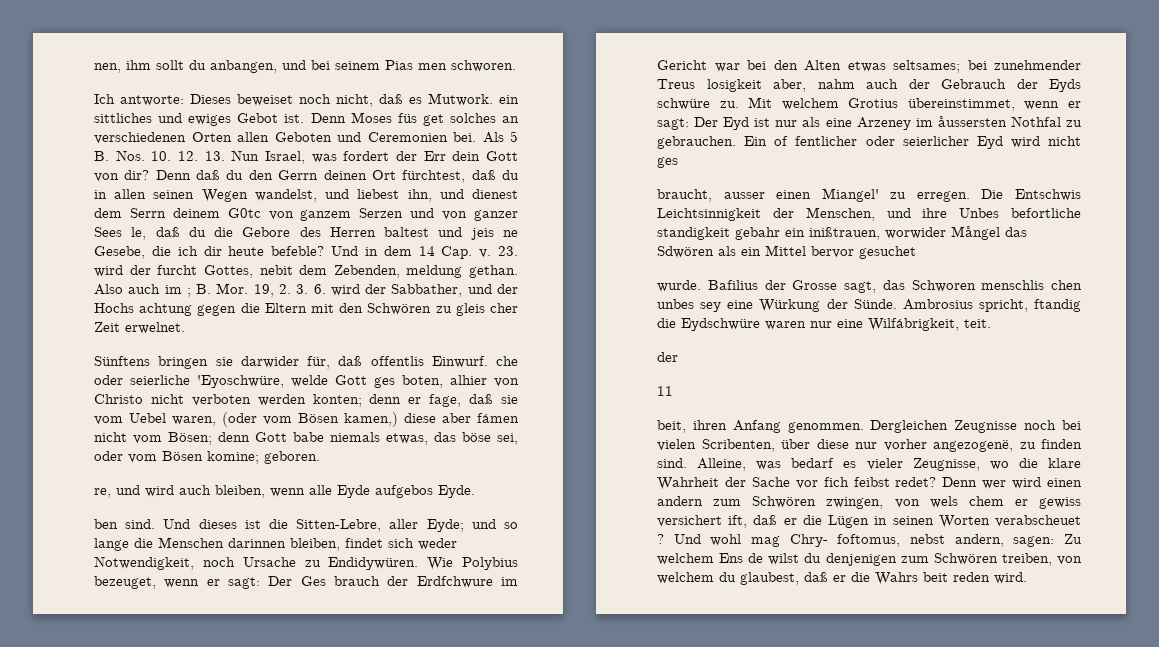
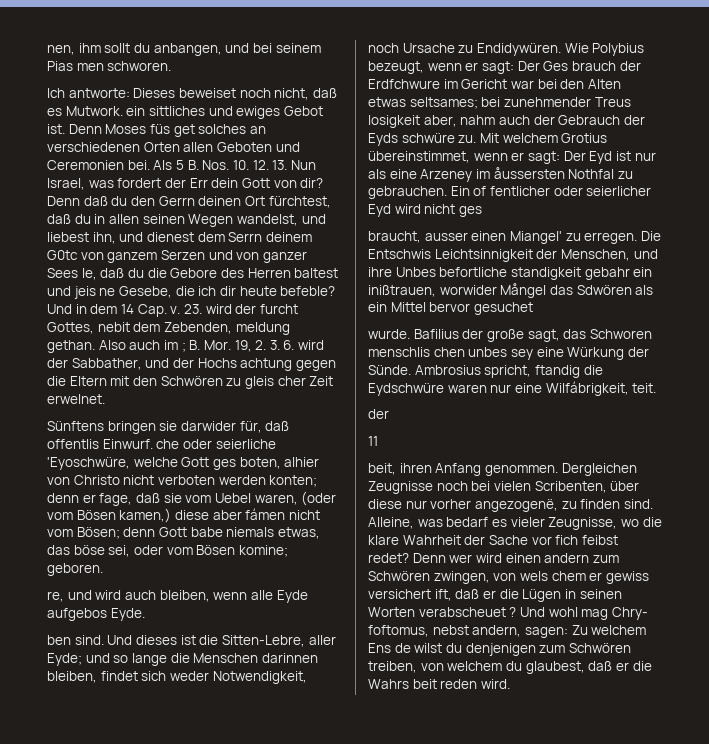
- Sünftens bringen sie darwider für, daß offentlis Einwurf. che oder seierliche 'Eyoschwüre, welde Gott ges boten, alhier von Christo nicht verboten werden konten; denn er fage, daß sie vom Uebel waren, (oder vom Bösen kamen,) diese aber fámen nicht vom Bösen; denn Gott babe niemals etwas, das böse sei, oder vom Bösen komine; geboren.
+ Sünftens bringen sie darwider für, daß offentlis Einwurf. che oder seierliche 'Eyoschwüre, welche Gott ges boten, alhier von Christo nicht verboten werden konten; denn er fage, daß sie vom Uebel waren, (oder vom Bösen kamen,) diese aber fámen nicht vom Bösen; denn Gott babe niemals etwas, das böse sei, oder vom Bösen komine; geboren.
- Wie Polybius bezeuget, wenn er sagt: Der Ges brauch der Erdfchwure im Gericht war bei den Alten etwas seltsames; bei zunehmender Treus losigkeit aber, nahm auch der Gebrauch der Eyds schwüre zu.
+ Wie Polybius bezeugt, wenn er sagt: Der Ges brauch der Erdfchwure im Gericht war bei den Alten etwas seltsames; bei zunehmender Treus losigkeit aber, nahm auch der Gebrauch der Eyds schwüre zu.
- Bafilius der Grosse sagt, das Schworen menschlis chen unbes sey eine Würkung der Sünde.
+ Bafilius der große sagt, das Schworen menschlis chen unbes sey eine Würkung der Sünde.

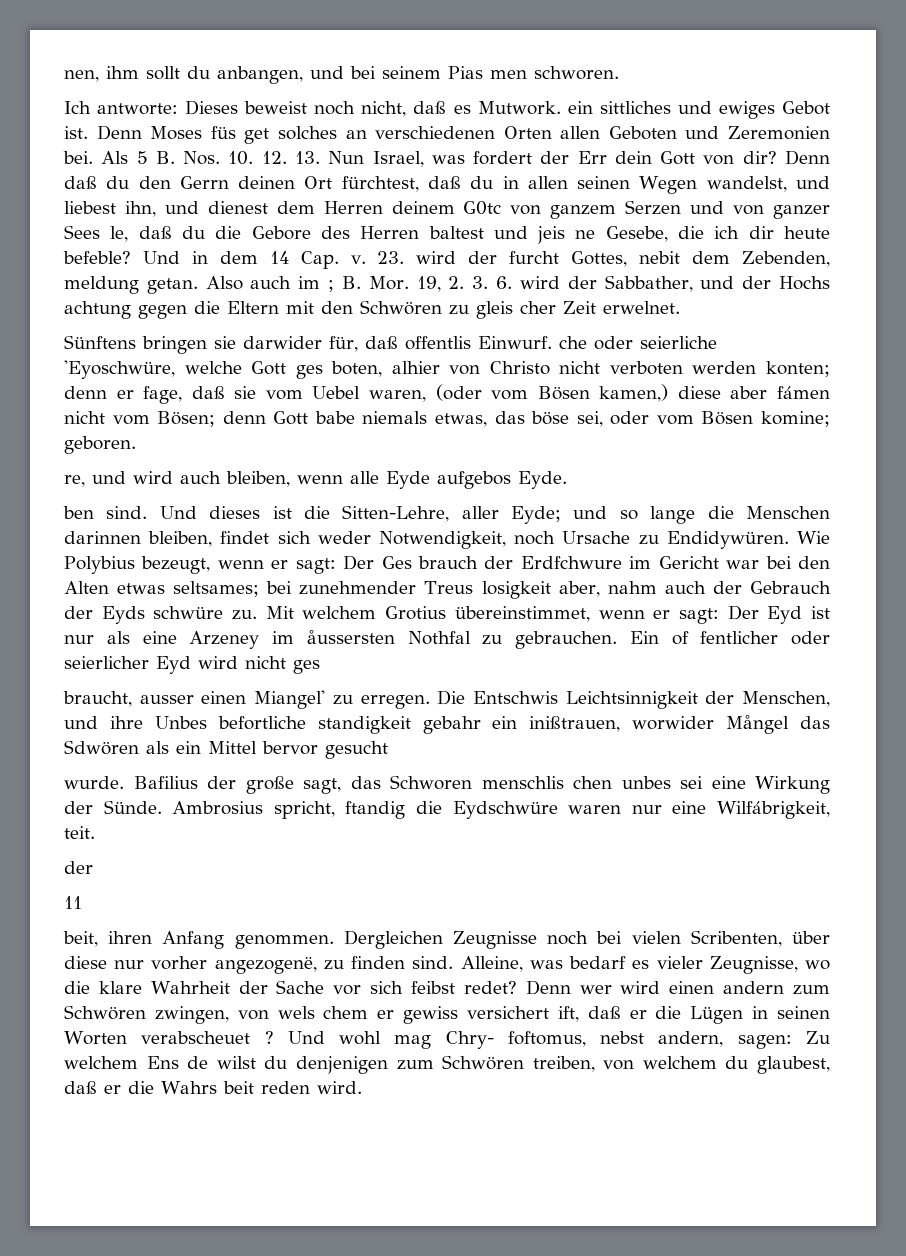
- Ich antworte: Dieses beweiset noch nicht, daß es Mutwork. ein sittliches und ewiges Gebot ist.
+ Ich antworte: Dieses beweist noch nicht, daß es Mutwork. ein sittliches und ewiges Gebot ist.
- Denn Moses füs get solches an verschiedenen Orten allen Geboten und Ceremonien bei.
+ Denn Moses füs get solches an verschiedenen Orten allen Geboten und Zeremonien bei.
- Denn daß du den Gerrn deinen Ort fürchtest, daß du in allen seinen Wegen wandelst, und liebest ihn, und dienest dem Serrn deinem G0tc von ganzem Serzen und von ganzer Sees le, daß du die Gebore des Herren baltest und jeis ne Gesebe, die ich dir heute befeble?
+ Denn daß du den Gerrn deinen Ort fürchtest, daß du in allen seinen Wegen wandelst, und liebest ihn, und dienest dem Herren deinem G0tc von ganzem Serzen und von ganzer Sees le, daß du die Gebore des Herren baltest und jeis ne Gesebe, die ich dir heute befeble?
- 23. wird der furcht Gottes, nebit dem Zebenden, meldung gethan.
+ 23. wird der furcht Gottes, nebit dem Zebenden, meldung getan.
- Und dieses ist die Sitten-Lebre, aller Eyde; und so lange die Menschen darinnen bleiben, findet sich weder Notwendigkeit, noch Ursache zu Endidywüren.
+ Und dieses ist die Sitten-Lehre, aller Eyde; und so lange die Menschen darinnen bleiben, findet sich weder Notwendigkeit, noch Ursache zu Endidywüren.
- Die Entschwis Leichtsinnigkeit der Menschen, und ihre Unbes befortliche standigkeit gebahr ein inißtrauen, worwider Mångel das Sdwören als ein Mittel bervor gesuchet
+ Die Entschwis Leichtsinnigkeit der Menschen, und ihre Unbes befortliche standigkeit gebahr ein inißtrauen, worwider Mångel das Sdwören als ein Mittel bervor gesucht
- Bafilius der große sagt, das Schworen menschlis chen unbes sey eine Würkung der Sünde.
+ Bafilius der große sagt, das Schworen menschlis chen unbes sei eine Wirkung der Sünde.
- Alleine, was bedarf es vieler Zeugnisse, wo die klare Wahrheit der Sache vor fich feibst redet?
+ Alleine, was bedarf es vieler Zeugnisse, wo die klare Wahrheit der Sache vor sich feibst redet?

